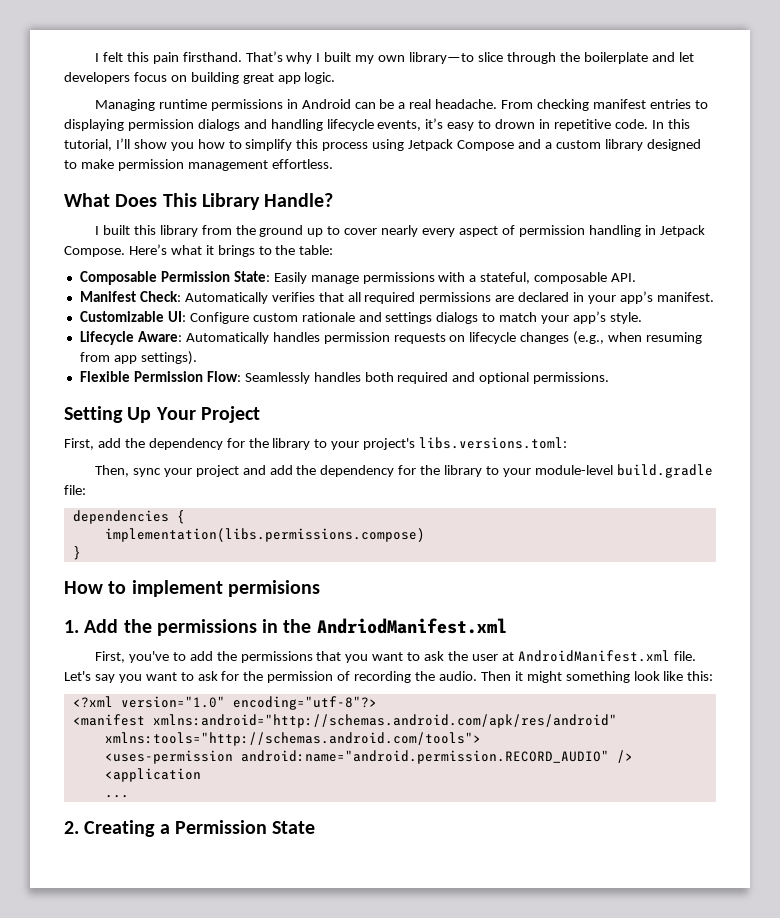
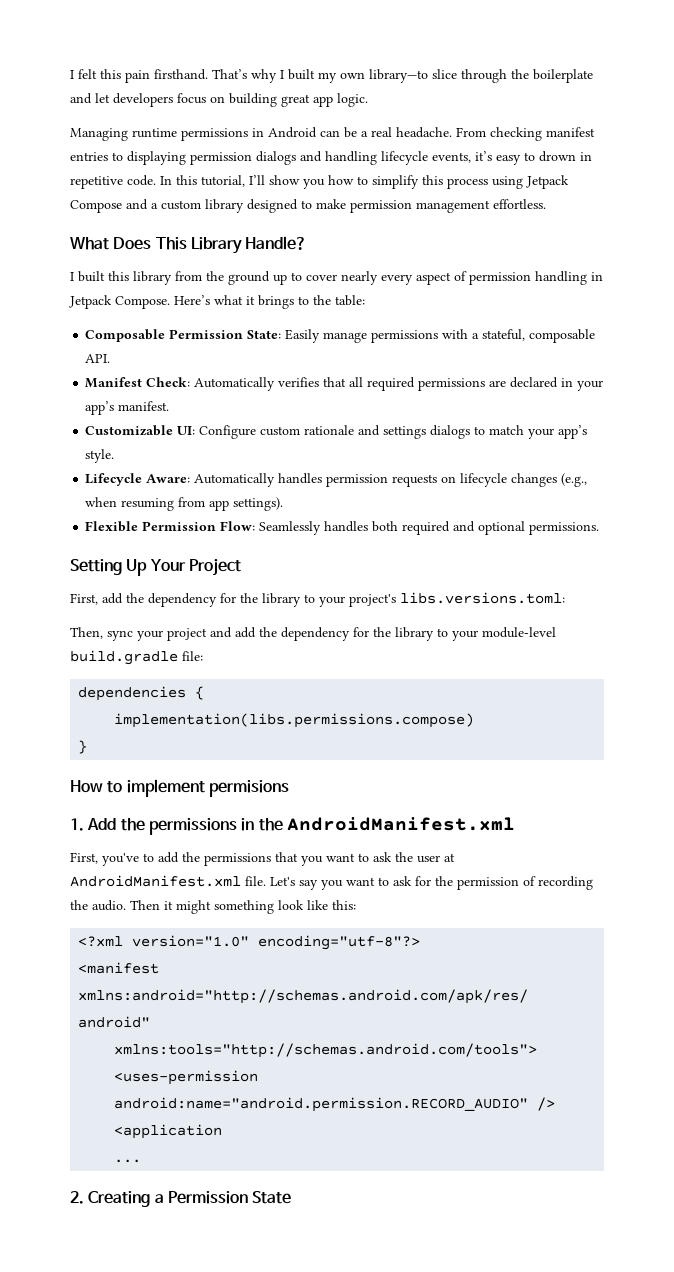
- 1. Add the permissions in the AndriodManifest.xml
+ 1. Add the permissions in the AndroidManifest.xml

